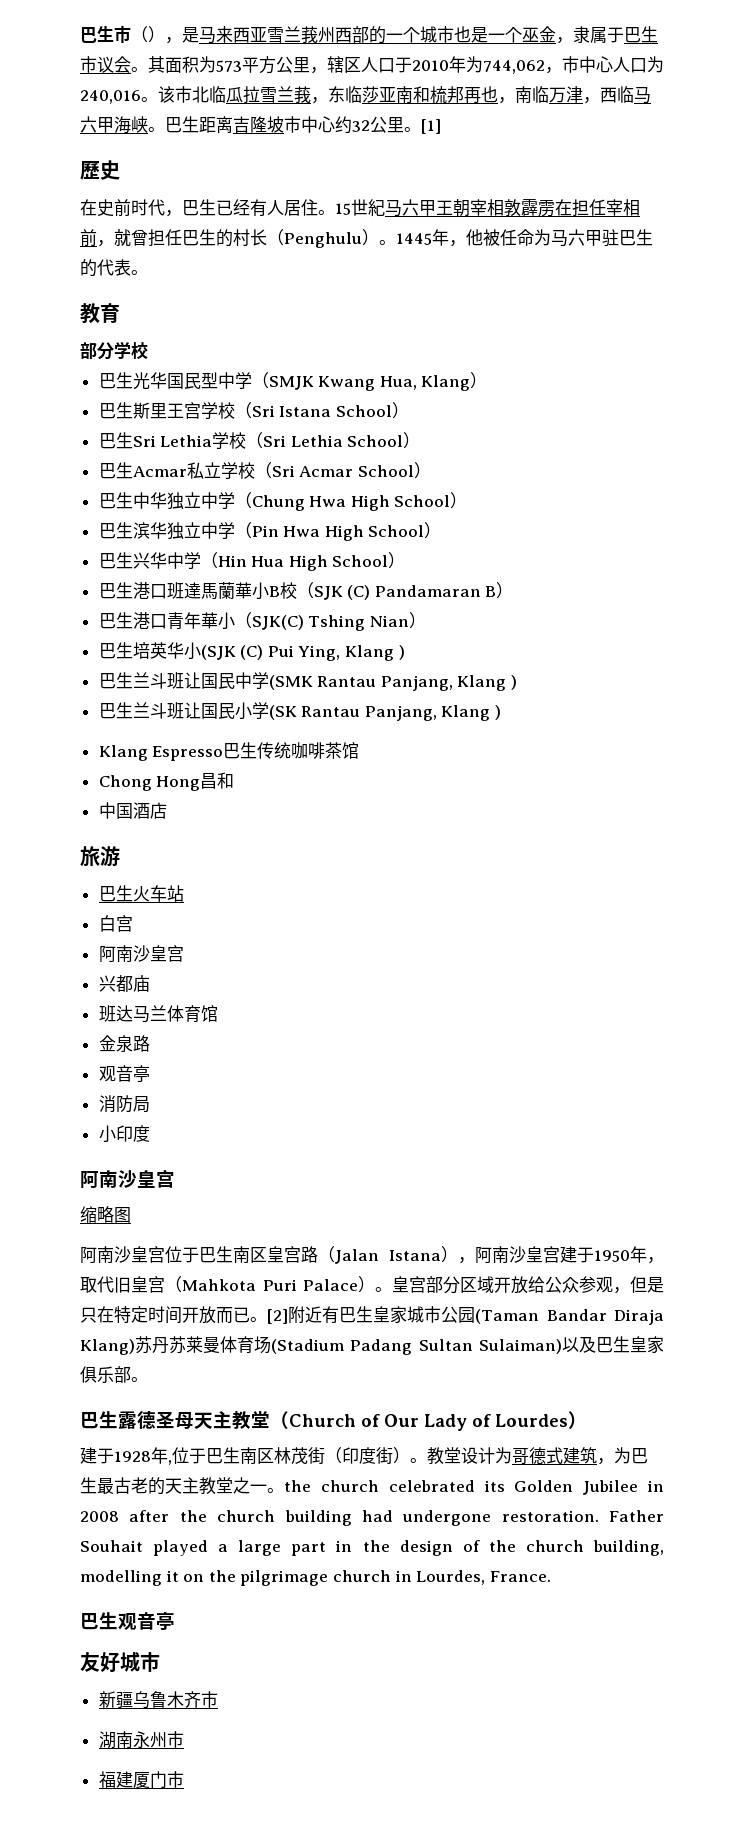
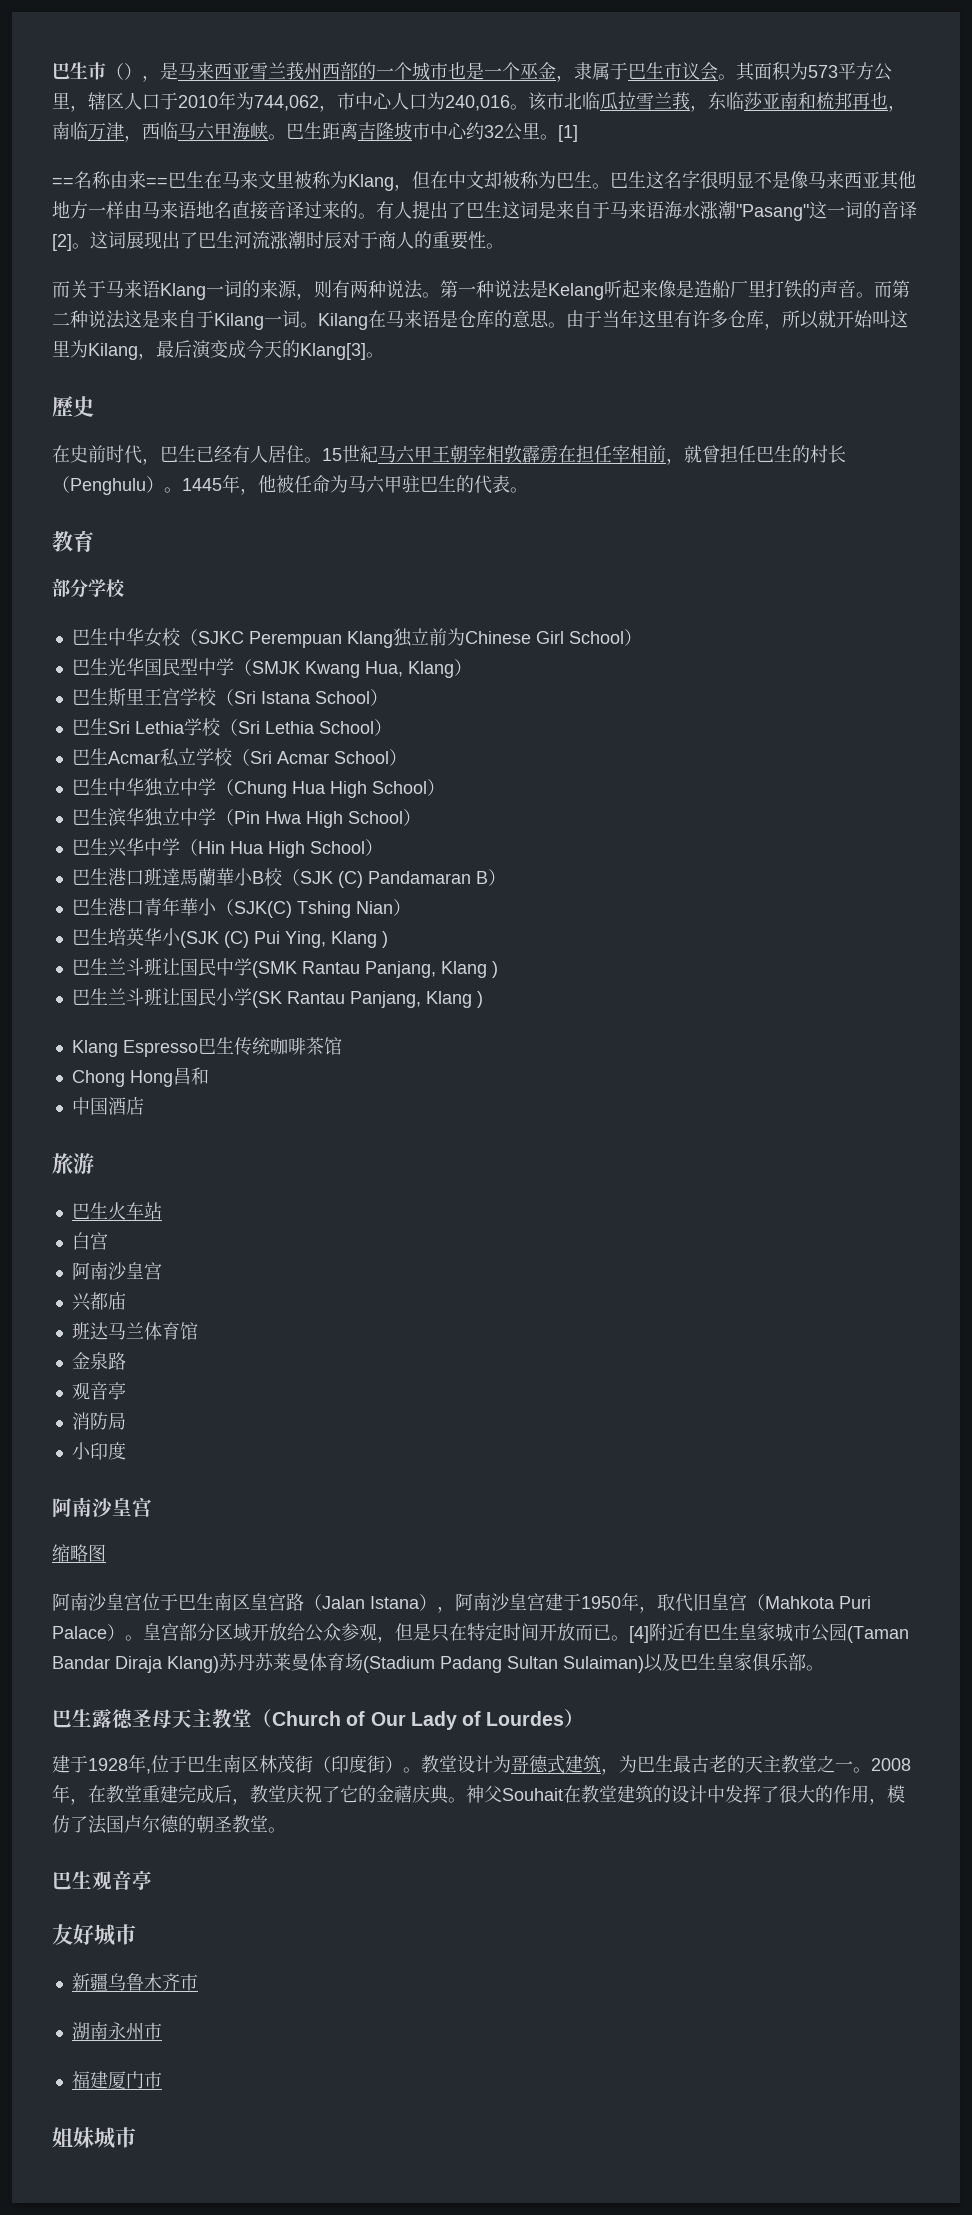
+ ==名称由来==巴生在马来文里被称为Klang，但在中文却被称为巴生。巴生这名字很明显不是像马来西亚其他地方一样由马来语地名直接音译过来的。有人提出了巴生这词是来自于马来语海水涨潮"Pasang"这一词的音译[2]。这词展现出了巴生河流涨潮时辰对于商人的重要性。
+ 而关于马来语Klang一词的来源，则有两种说法。第一种说法是Kelang听起来像是造船厂里打铁的声音。而第二种说法这是来自于Kilang一词。Kilang在马来语是仓库的意思。由于当年这里有许多仓库，所以就开始叫这里为Kilang，最后演变成今天的Klang[3]。
+ 巴生中华女校（SJKC Perempuan Klang独立前为Chinese Girl School）
- 巴生中华独立中学（Chung Hwa High School）
+ 巴生中华独立中学（Chung Hua High School）
- [2]附近有巴生皇家城市公园(Taman Bandar Diraja Klang)苏丹苏莱曼体育场(Stadium Padang Sultan Sulaiman)以及巴生皇家俱乐部。
+ [4]附近有巴生皇家城市公园(Taman Bandar Diraja Klang)苏丹苏莱曼体育场(Stadium Padang Sultan Sulaiman)以及巴生皇家俱乐部。
- 教堂设计为哥德式建筑，为巴生最古老的天主教堂之一。the church celebrated its Golden Jubilee in 2008 after the church building had undergone restoration. Father Souhait played a large part in the design of the church building, modelling it on the pilgrimage church in Lourdes, France.
+ 教堂设计为哥德式建筑，为巴生最古老的天主教堂之一。2008年，在教堂重建完成后，教堂庆祝了它的金禧庆典。神父Souhait在教堂建筑的设计中发挥了很大的作用，模仿了法国卢尔德的朝圣教堂。
+ 姐妹城市

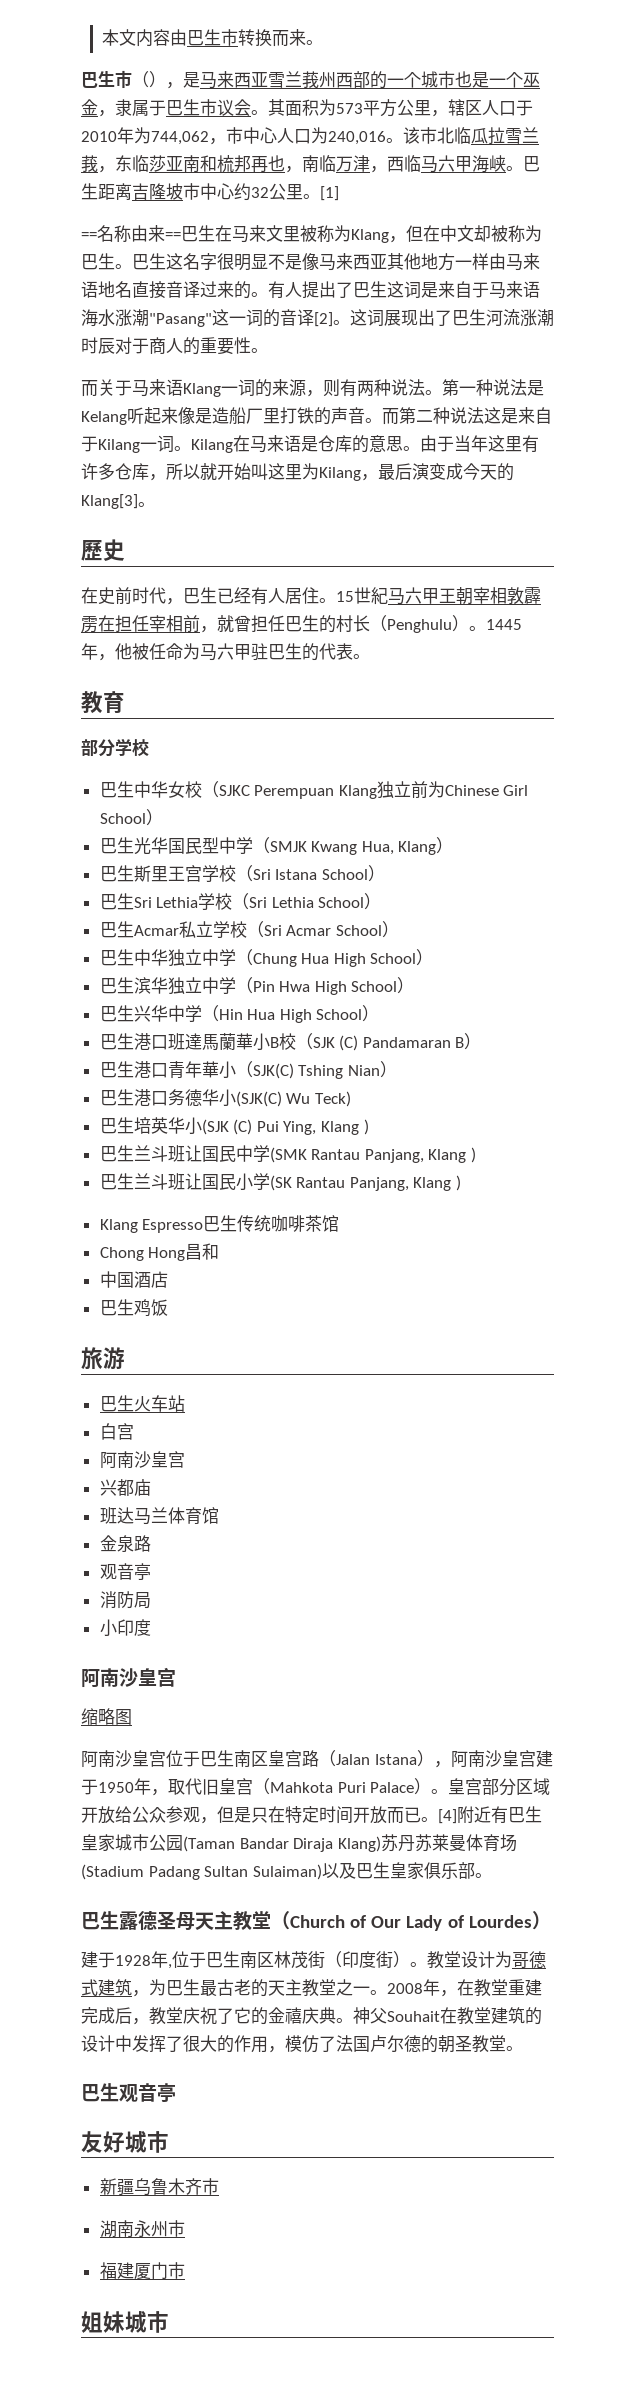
+ 本文内容由巴生市转换而来。
+ 巴生港口务德华小(SJK(C) Wu Teck)
+ 巴生鸡饭

